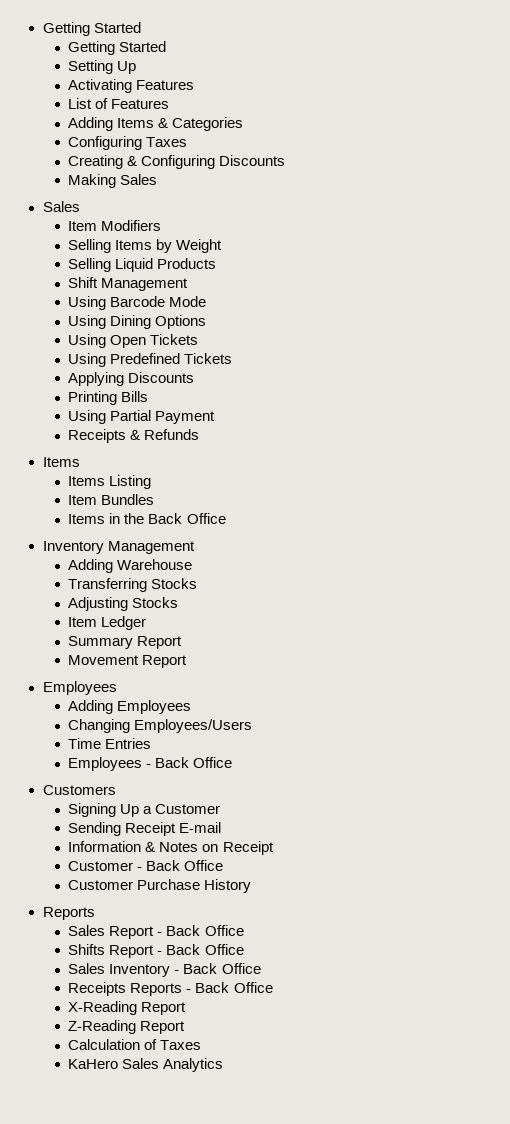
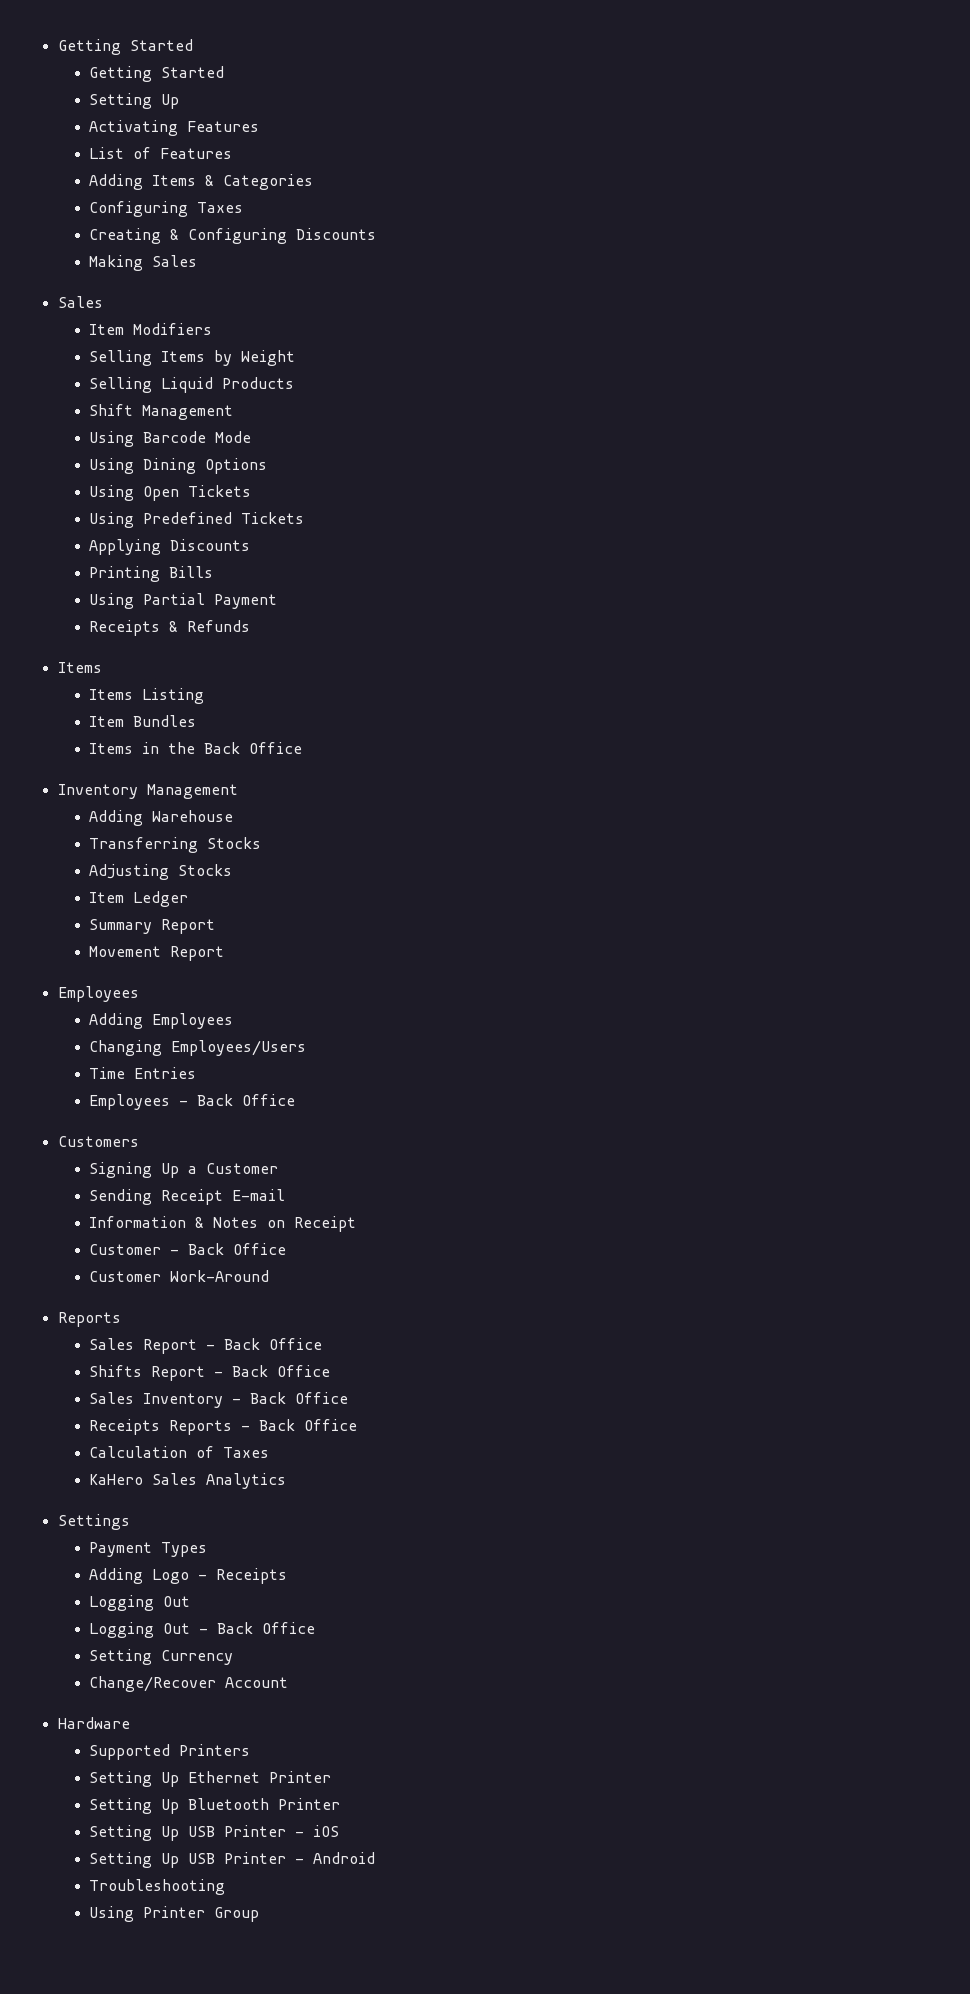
- Customer Purchase History
+ Customer Work-Around
- X-Reading Report
- Z-Reading Report
+ Settings
+ Payment Types
+ Adding Logo - Receipts
+ Logging Out
+ Logging Out - Back Office
+ Setting Currency
+ Change/Recover Account
+ Hardware
+ Supported Printers
+ Setting Up Ethernet Printer
+ Setting Up Bluetooth Printer
+ Setting Up USB Printer - iOS
+ Setting Up USB Printer - Android
+ Troubleshooting
+ Using Printer Group

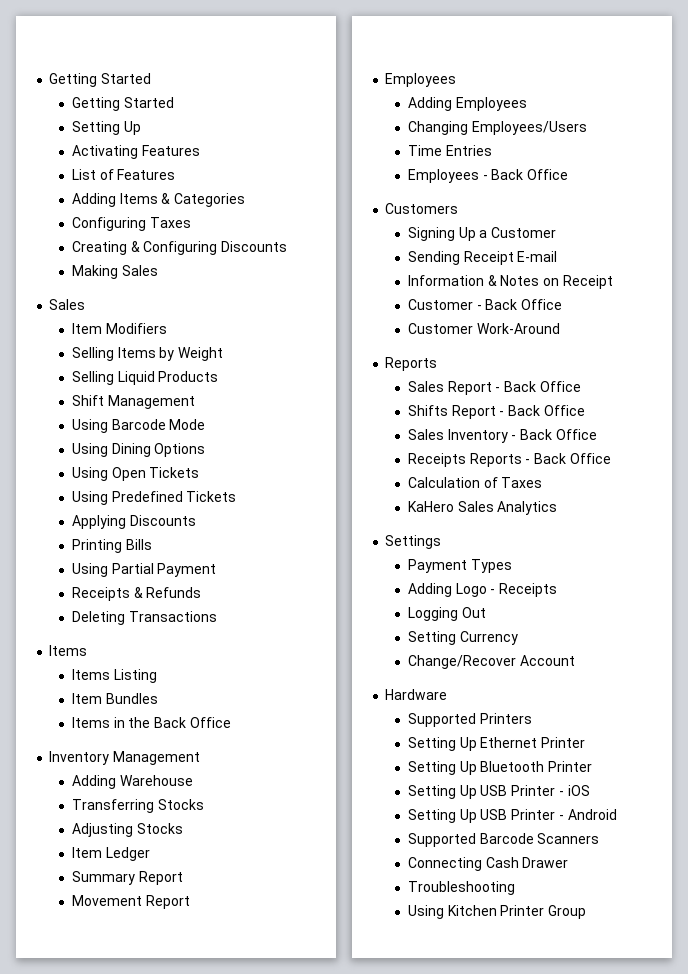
+ Deleting Transactions
- Logging Out - Back Office
+ Supported Barcode Scanners
+ Connecting Cash Drawer
- Using Printer Group
+ Using Kitchen Printer Group

